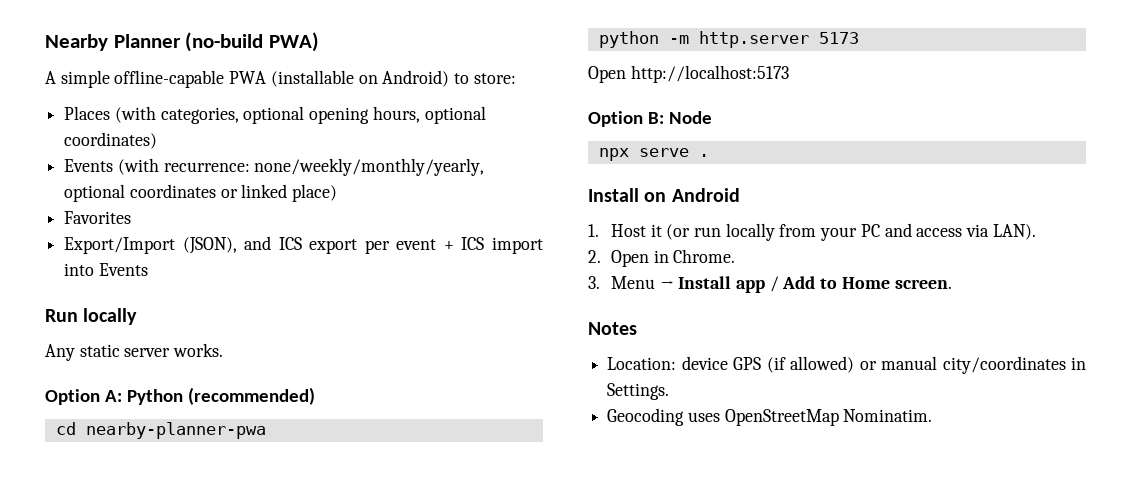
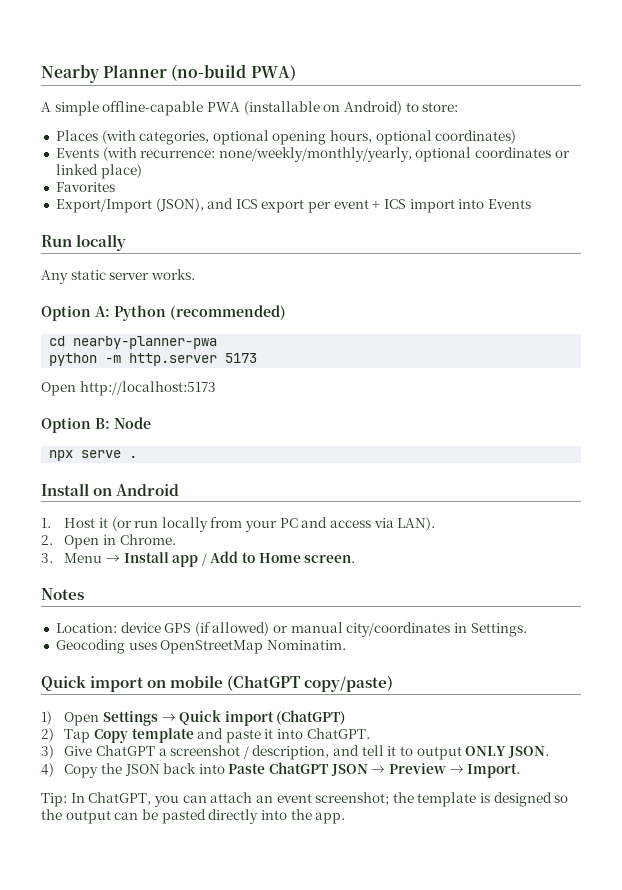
+ Quick import on mobile (ChatGPT copy/paste)
+ 1) Open Settings → Quick import (ChatGPT)
+ 2) Tap Copy template and paste it into ChatGPT.
+ 3) Give ChatGPT a screenshot / description, and tell it to output ONLY JSON.
+ 4) Copy the JSON back into Paste ChatGPT JSON → Preview → Import.
+ Tip: In ChatGPT, you can attach an event screenshot; the template is designed so the output can be pasted directly into the app.

